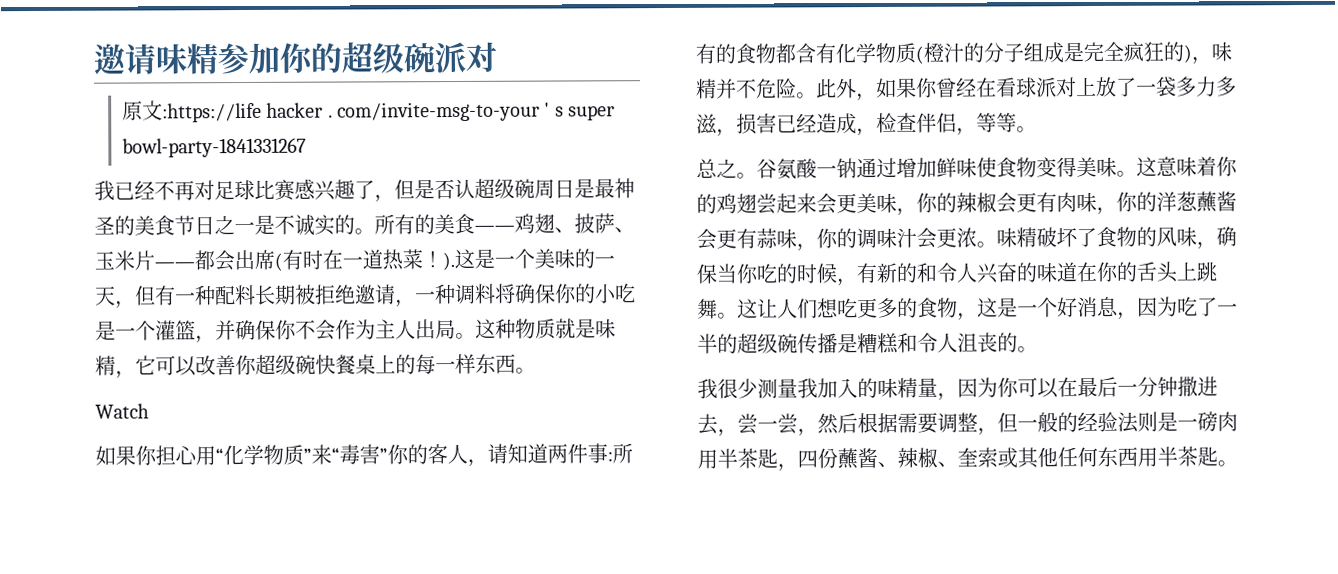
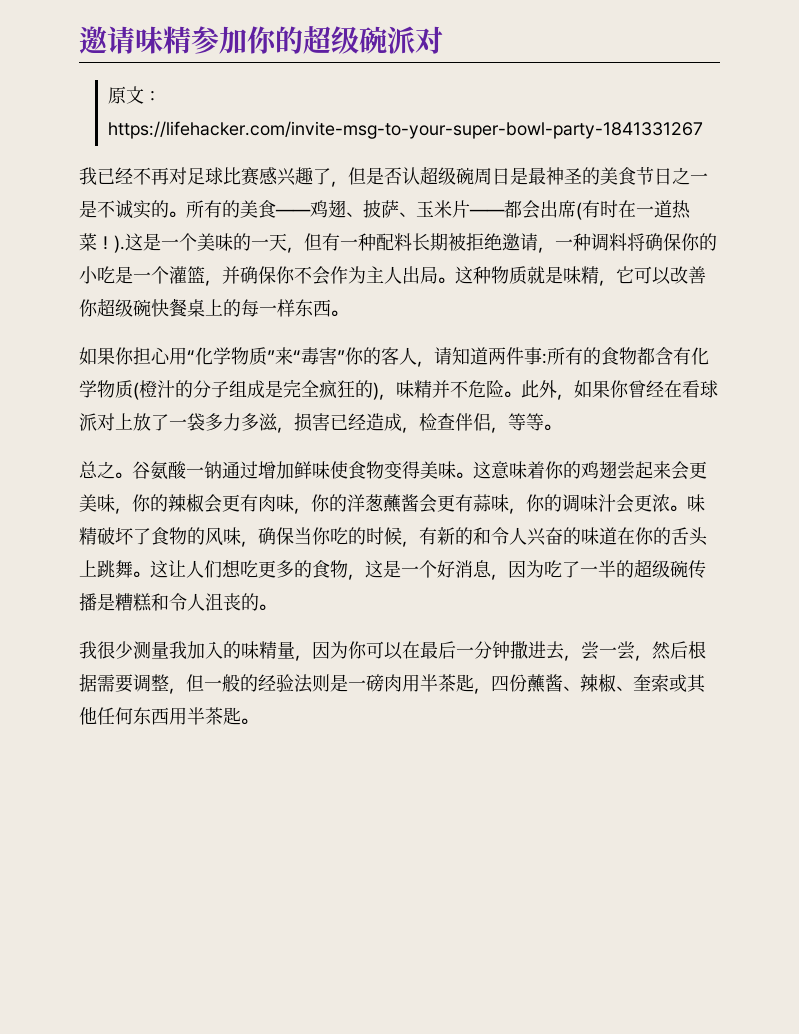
- 原文:https://life hacker . com/invite-msg-to-your ' s super bowl-party-1841331267
+ 原文：https://lifehacker.com/invite-msg-to-your-super-bowl-party-1841331267
- Watch

